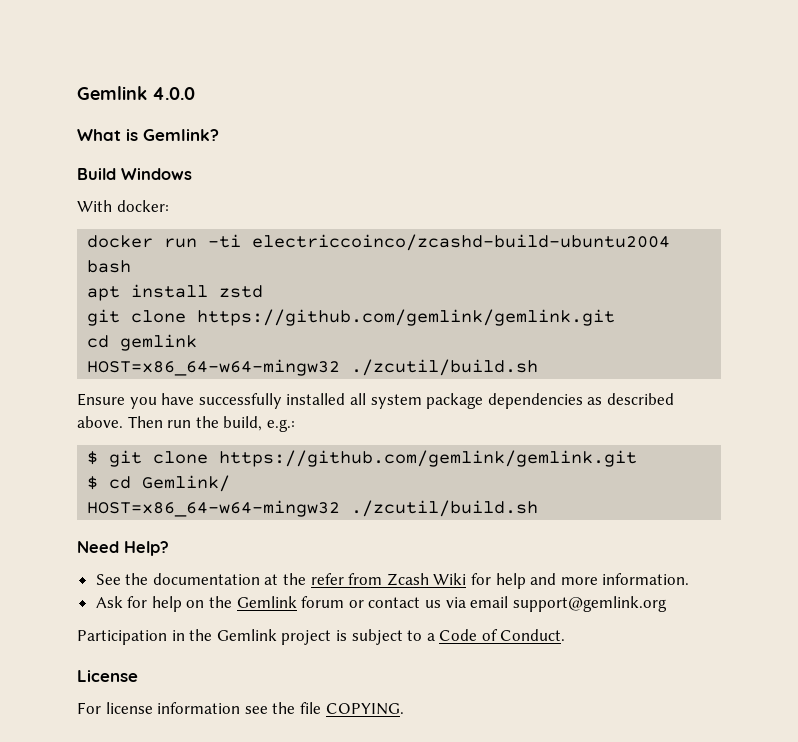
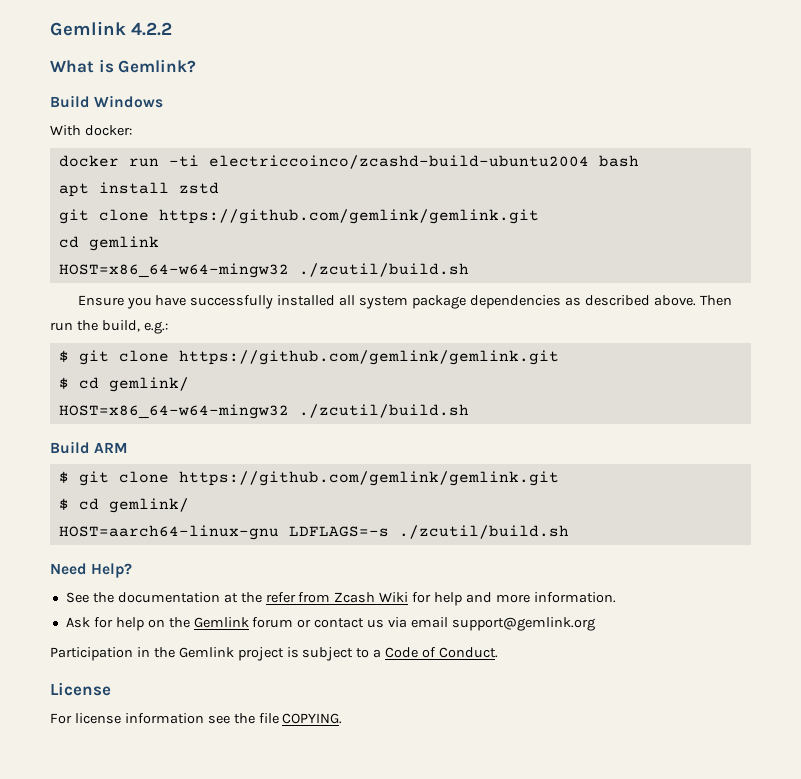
- Gemlink 4.0.0
+ Gemlink 4.2.2
  Then run the build, e.g.:
  $ git clone https://github.com/gemlink/gemlink.git
- $ cd Gemlink/
+ $ cd gemlink/
  HOST=x86_64-w64-mingw32 ./zcutil/build.sh
+ Build ARM
+ $ git clone https://github.com/gemlink/gemlink.git
+ $ cd gemlink/
+ HOST=aarch64-linux-gnu LDFLAGS=-s ./zcutil/build.sh

